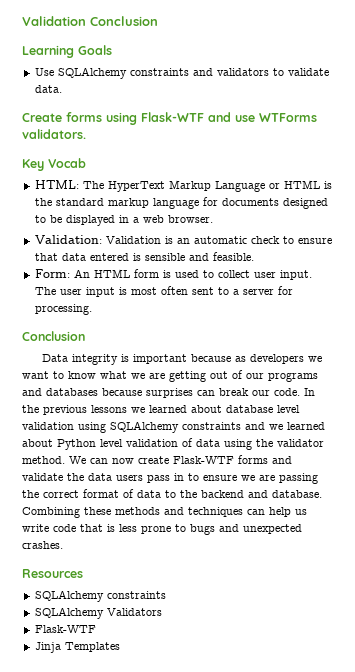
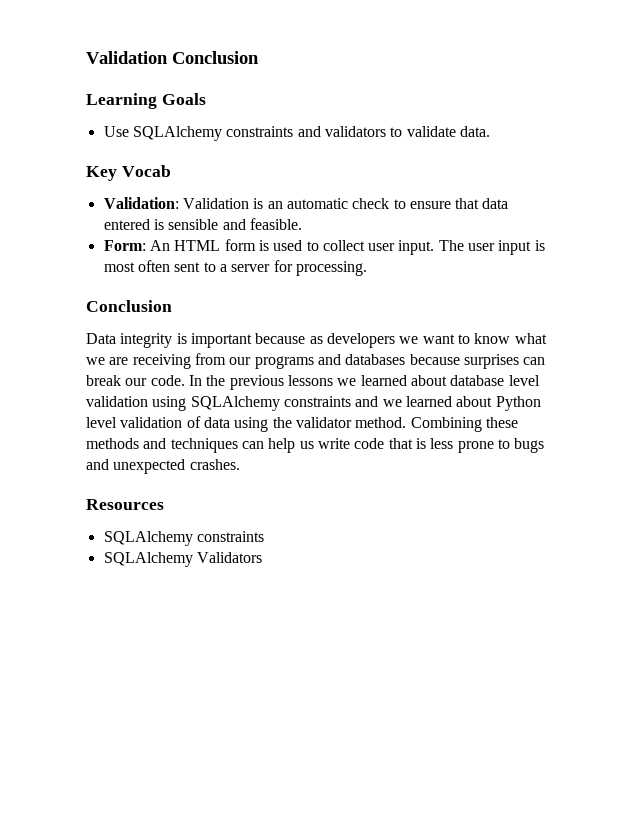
- Create forms using Flask-WTF and use WTForms validators.
  Key Vocab
- HTML: The HyperText Markup Language or HTML is the standard markup language for documents designed to be displayed in a web browser.
- Data integrity is important because as developers we want to know what we are getting out of our programs and databases because surprises can break our code.
+ Data integrity is important because as developers we want to know what we are receiving from our programs and databases because surprises can break our code.
- We can now create Flask-WTF forms and validate the data users pass in to ensure we are passing the correct format of data to the backend and database.
  SQLAlchemy Validators
- Flask-WTF
- Jinja Templates

